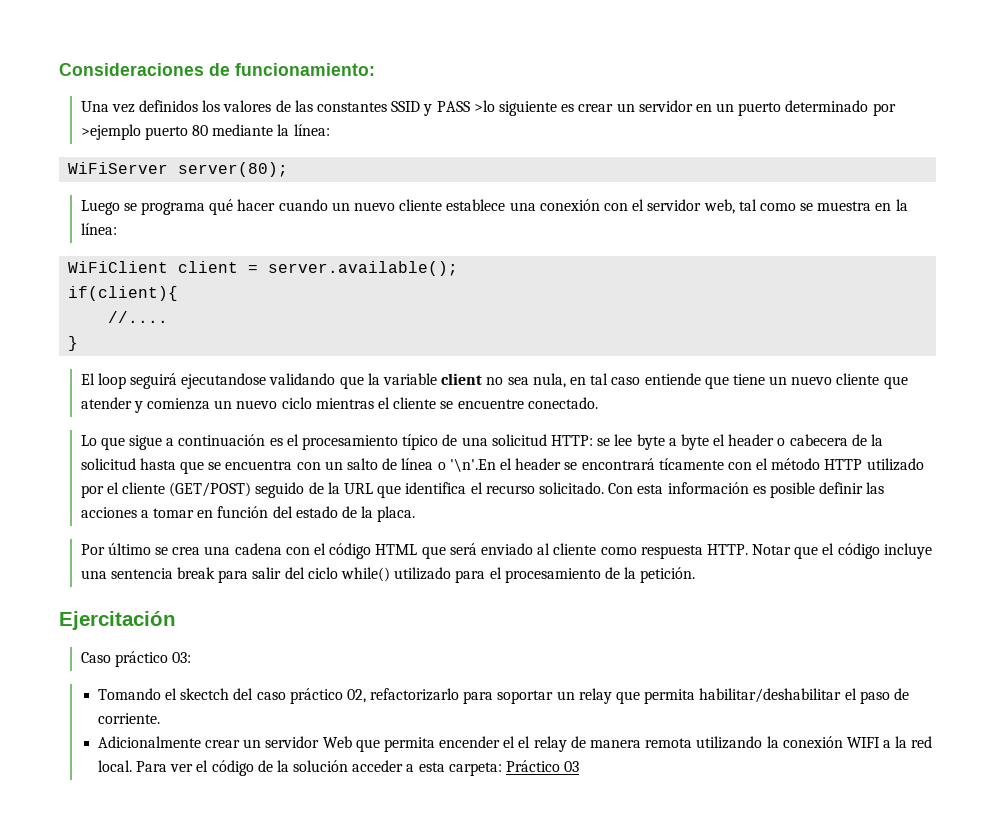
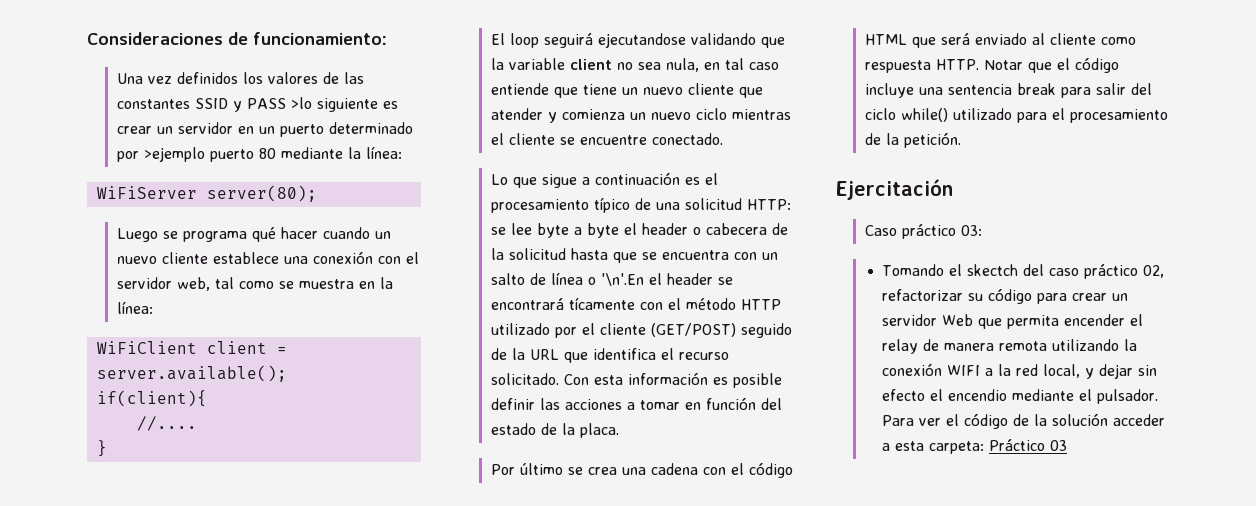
- Tomando el skectch del caso práctico 02, refactorizarlo para soportar un relay que permita habilitar/deshabilitar el paso de corriente.
- Adicionalmente crear un servidor Web que permita encender el el relay de manera remota utilizando la conexión WIFI a la red local.
+ Tomando el skectch del caso práctico 02, refactorizar su código para crear un servidor Web que permita encender el relay de manera remota utilizando la conexión WIFI a la red local, y dejar sin efecto el encendio mediante el pulsador.

